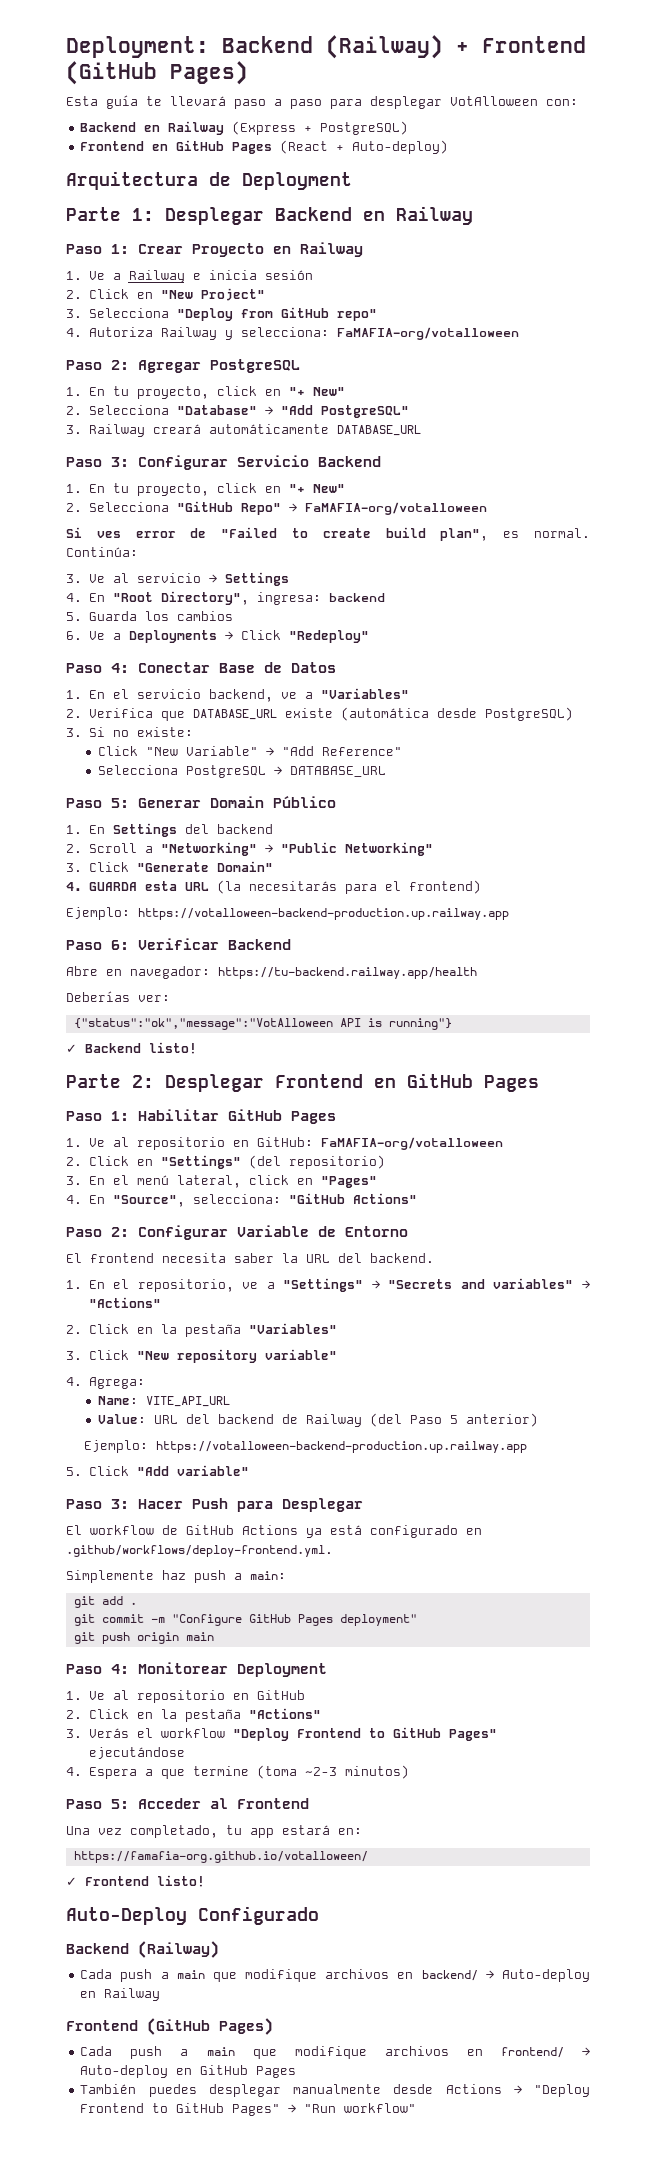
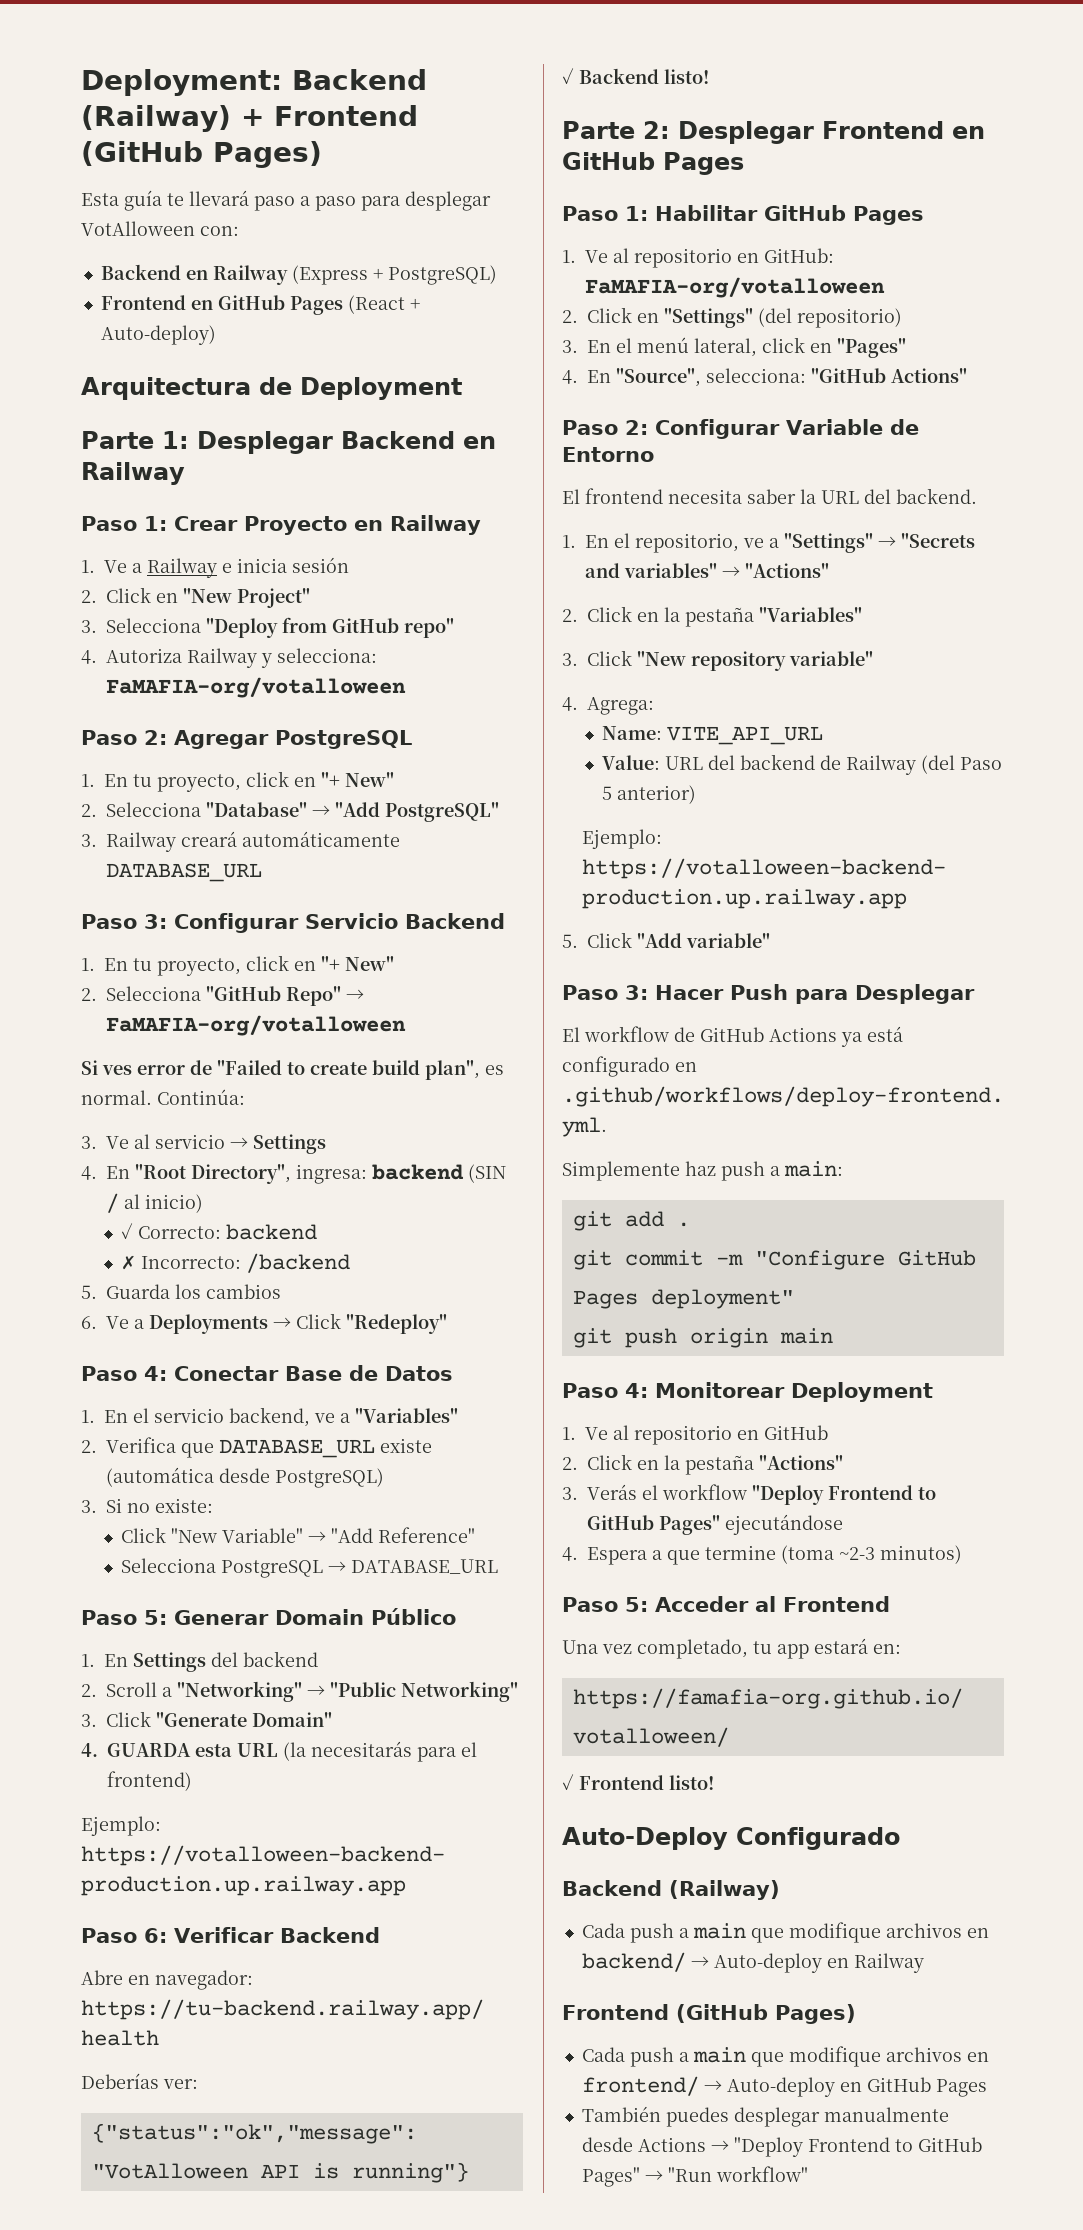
- 4. En "Root Directory", ingresa: backend
+ 4. En "Root Directory", ingresa: backend (SIN / al inicio)
+ ✓ Correcto: backend
+ ✗ Incorrecto: /backend

